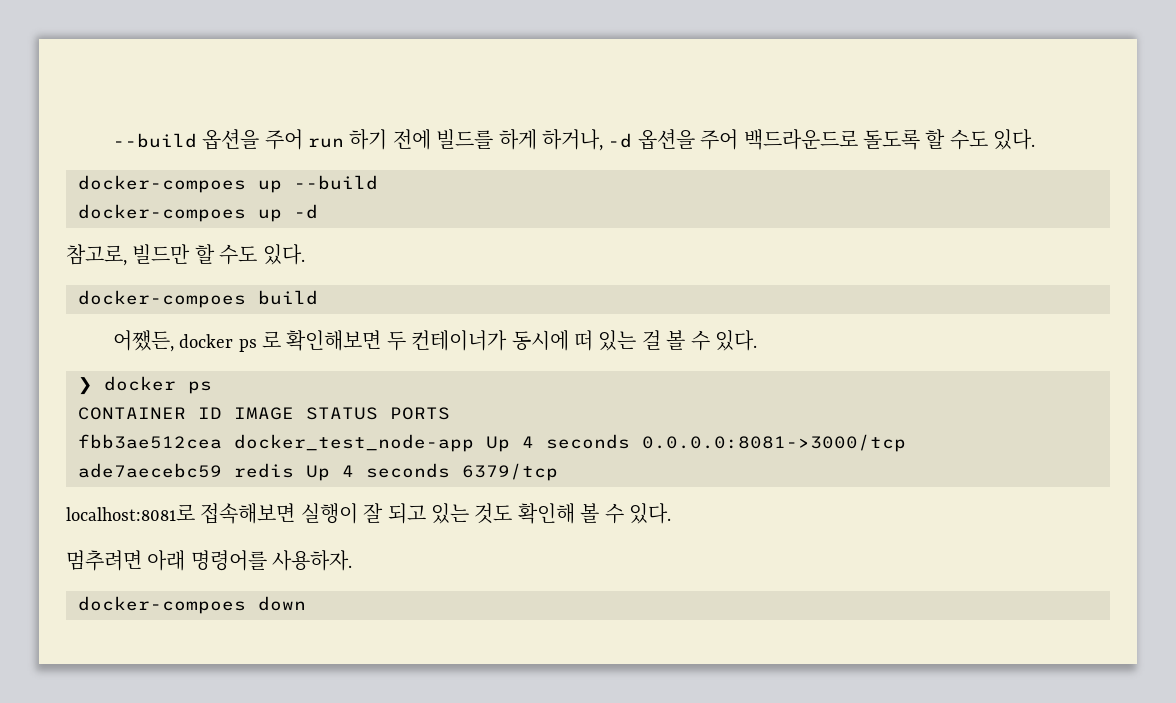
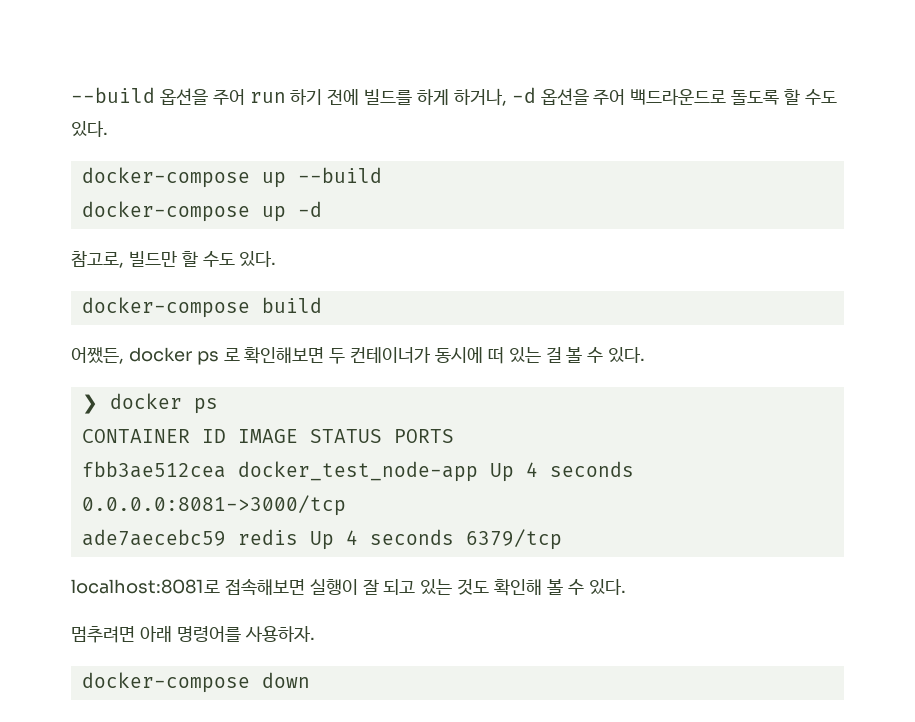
- docker-compoes up --build
+ docker-compose up --build
- docker-compoes up -d
+ docker-compose up -d
- docker-compoes build
+ docker-compose build
- docker-compoes down
+ docker-compose down

